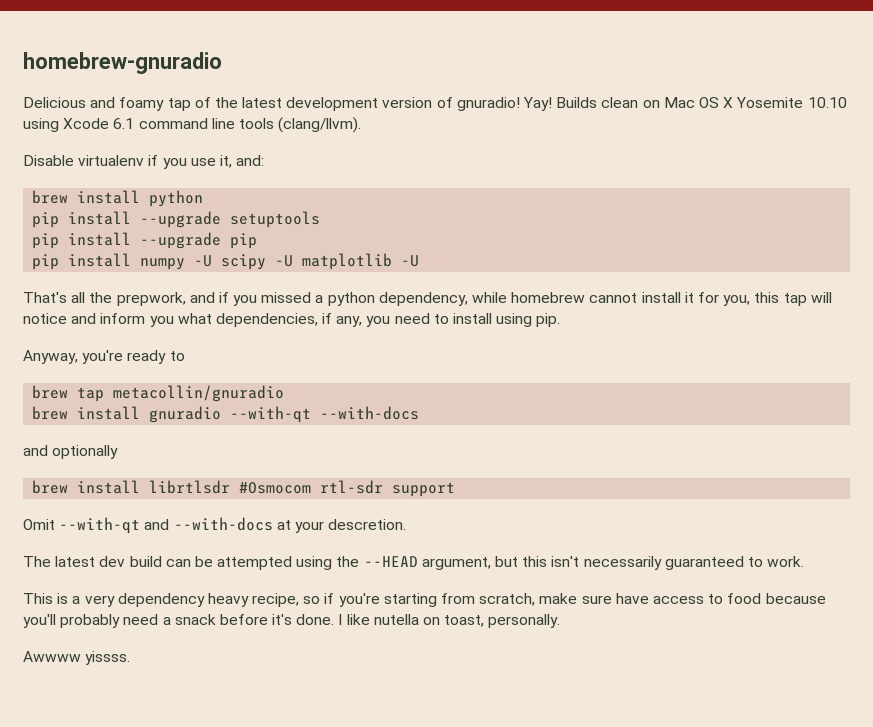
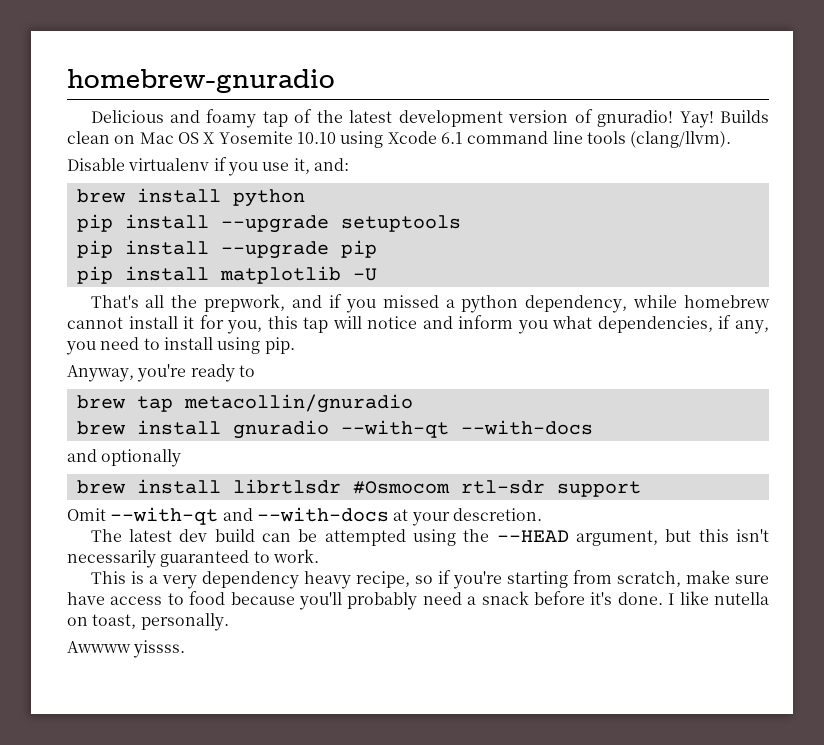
- pip install numpy -U scipy -U matplotlib -U
+ pip install matplotlib -U

